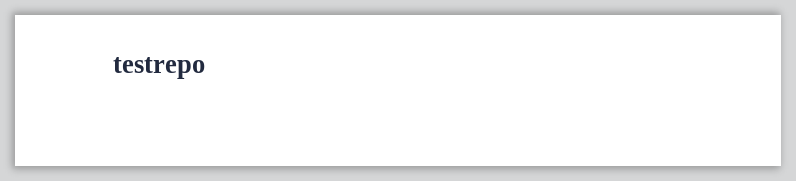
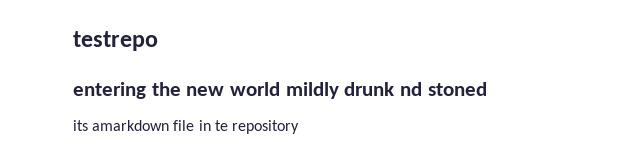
+ entering the new world mildly drunk nd stoned
+ its amarkdown file in te repository

